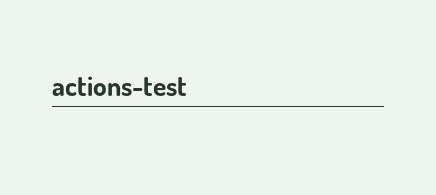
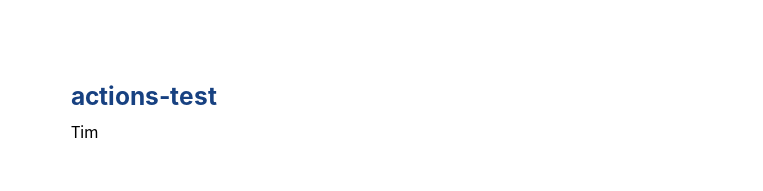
+ Tim

